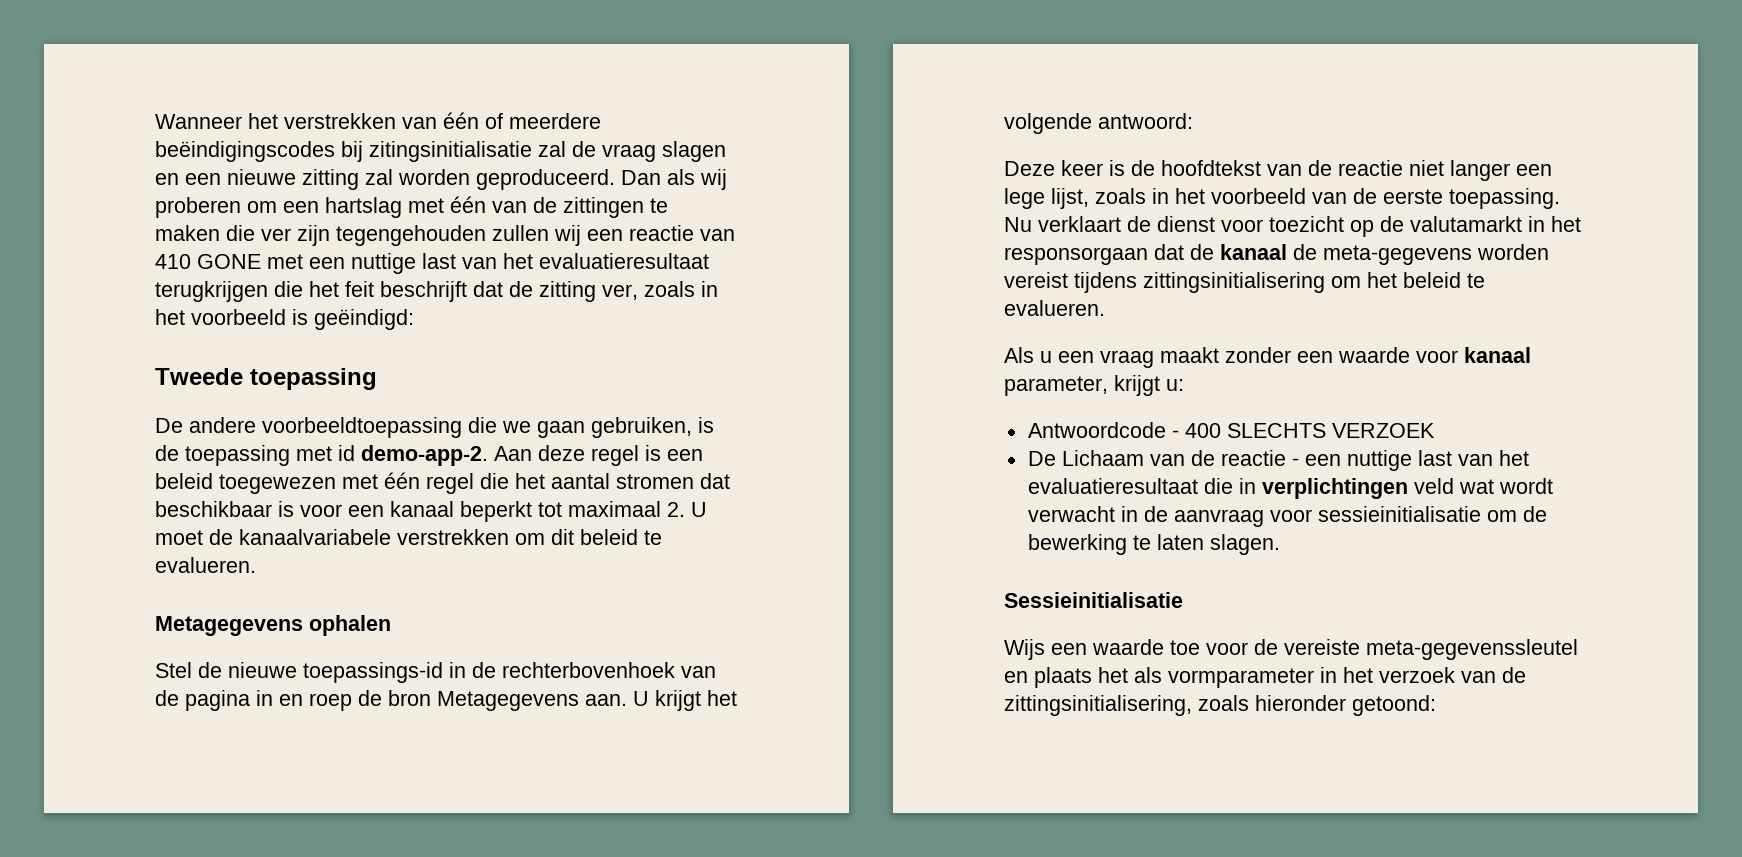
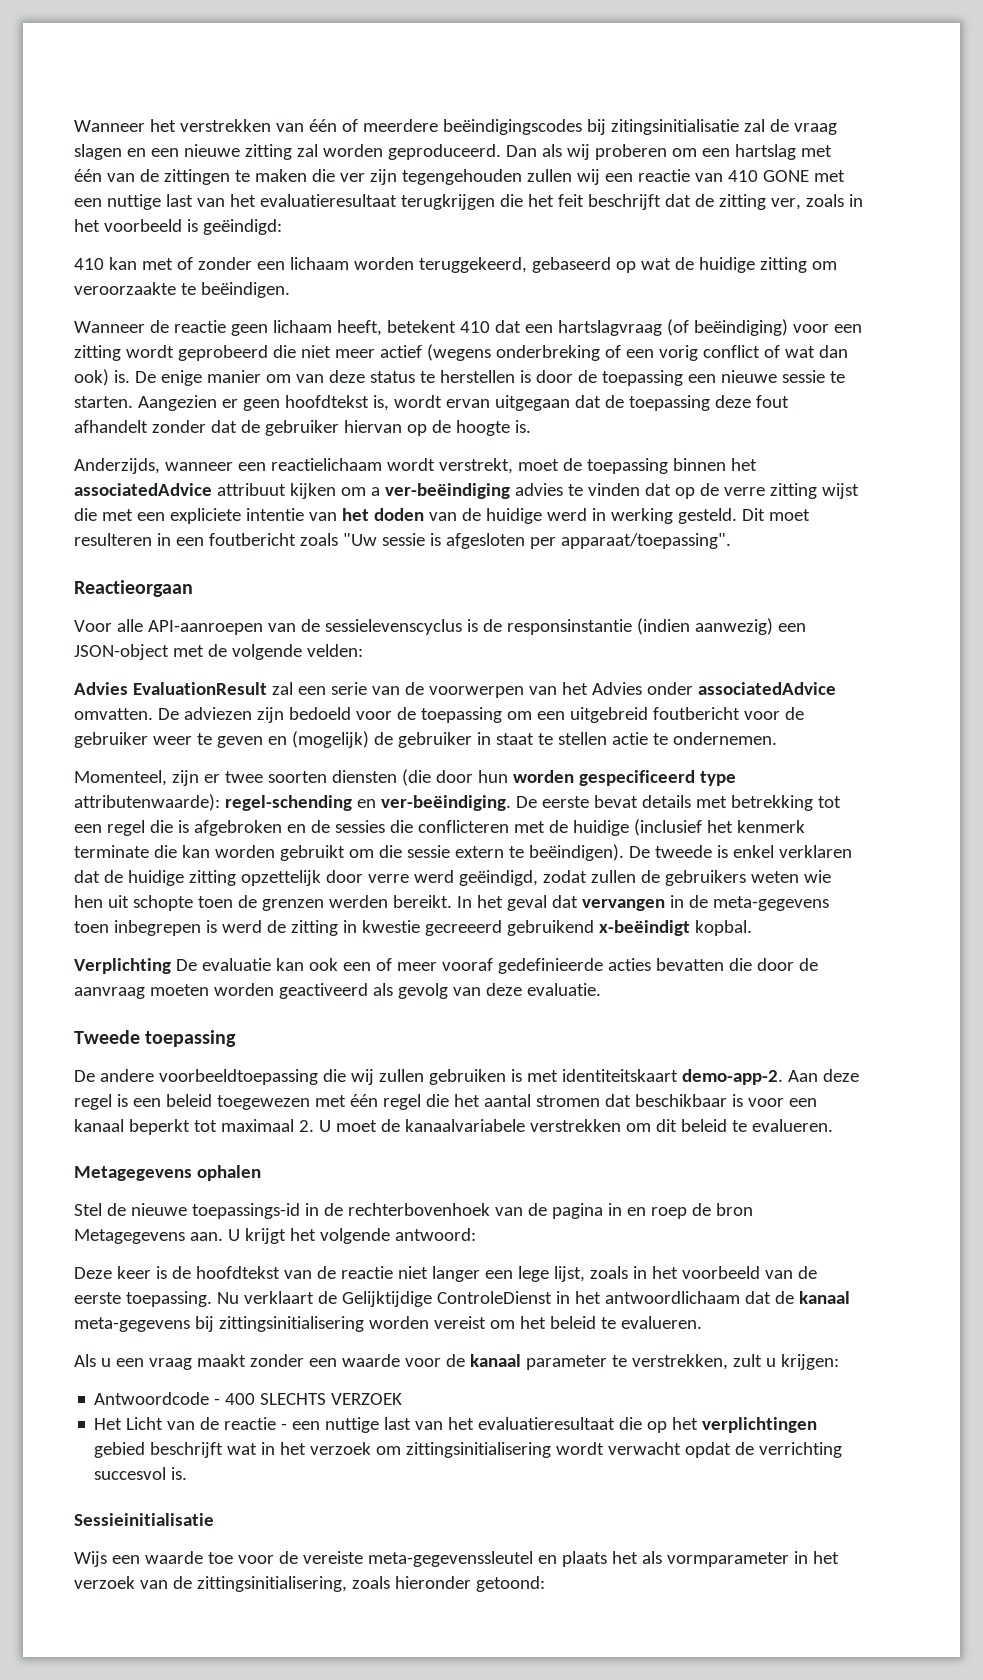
+ 410 kan met of zonder een lichaam worden teruggekeerd, gebaseerd op wat de huidige zitting om veroorzaakte te beëindigen.
+ Wanneer de reactie geen lichaam heeft, betekent 410 dat een hartslagvraag (of beëindiging) voor een zitting wordt geprobeerd die niet meer actief (wegens onderbreking of een vorig conflict of wat dan ook) is. De enige manier om van deze status te herstellen is door de toepassing een nieuwe sessie te starten. Aangezien er geen hoofdtekst is, wordt ervan uitgegaan dat de toepassing deze fout afhandelt zonder dat de gebruiker hiervan op de hoogte is.
+ Anderzijds, wanneer een reactielichaam wordt verstrekt, moet de toepassing binnen het associatedAdvice attribuut kijken om a ver-beëindiging advies te vinden dat op de verre zitting wijst die met een expliciete intentie van het doden van de huidige werd in werking gesteld. Dit moet resulteren in een foutbericht zoals "Uw sessie is afgesloten per apparaat/toepassing".
+ Reactieorgaan
+ Voor alle API-aanroepen van de sessielevenscyclus is de responsinstantie (indien aanwezig) een JSON-object met de volgende velden:
+ Advies EvaluationResult zal een serie van de voorwerpen van het Advies onder associatedAdvice omvatten. De adviezen zijn bedoeld voor de toepassing om een uitgebreid foutbericht voor de gebruiker weer te geven en (mogelijk) de gebruiker in staat te stellen actie te ondernemen.
+ Momenteel, zijn er twee soorten diensten (die door hun worden gespecificeerd type attributenwaarde): regel-schending en ver-beëindiging. De eerste bevat details met betrekking tot een regel die is afgebroken en de sessies die conflicteren met de huidige (inclusief het kenmerk terminate die kan worden gebruikt om die sessie extern te beëindigen). De tweede is enkel verklaren dat de huidige zitting opzettelijk door verre werd geëindigd, zodat zullen de gebruikers weten wie hen uit schopte toen de grenzen werden bereikt. In het geval dat vervangen in de meta-gegevens toen inbegrepen is werd de zitting in kwestie gecreeerd gebruikend x-beëindigt kopbal.
+ Verplichting De evaluatie kan ook een of meer vooraf gedefinieerde acties bevatten die door de aanvraag moeten worden geactiveerd als gevolg van deze evaluatie.
- De andere voorbeeldtoepassing die we gaan gebruiken, is de toepassing met id demo-app-2.
+ De andere voorbeeldtoepassing die wij zullen gebruiken is met identiteitskaart demo-app-2.
- Nu verklaart de dienst voor toezicht op de valutamarkt in het responsorgaan dat de kanaal de meta-gegevens worden vereist tijdens zittingsinitialisering om het beleid te evalueren.
+ Nu verklaart de Gelijktijdige ControleDienst in het antwoordlichaam dat de kanaal meta-gegevens bij zittingsinitialisering worden vereist om het beleid te evalueren.
- Als u een vraag maakt zonder een waarde voor kanaal parameter, krijgt u:
+ Als u een vraag maakt zonder een waarde voor de kanaal parameter te verstrekken, zult u krijgen:
- De Lichaam van de reactie - een nuttige last van het evaluatieresultaat die in verplichtingen veld wat wordt verwacht in de aanvraag voor sessieinitialisatie om de bewerking te laten slagen.
+ Het Licht van de reactie - een nuttige last van het evaluatieresultaat die op het verplichtingen gebied beschrijft wat in het verzoek om zittingsinitialisering wordt verwacht opdat de verrichting succesvol is.

